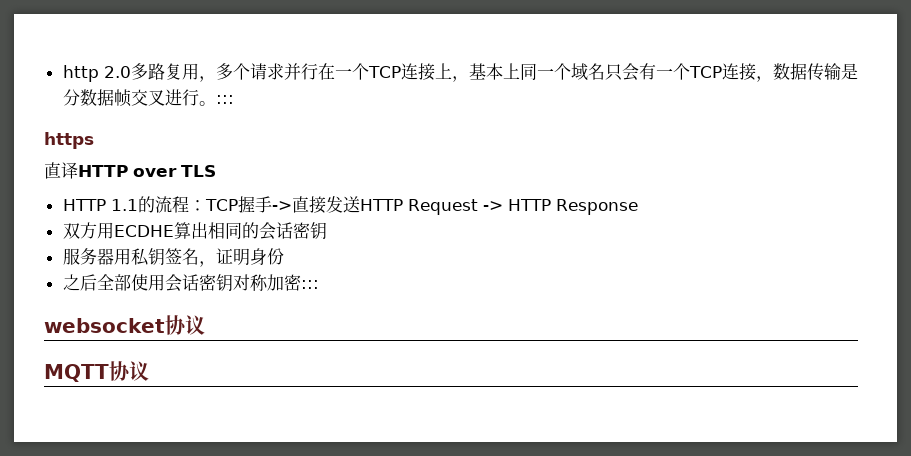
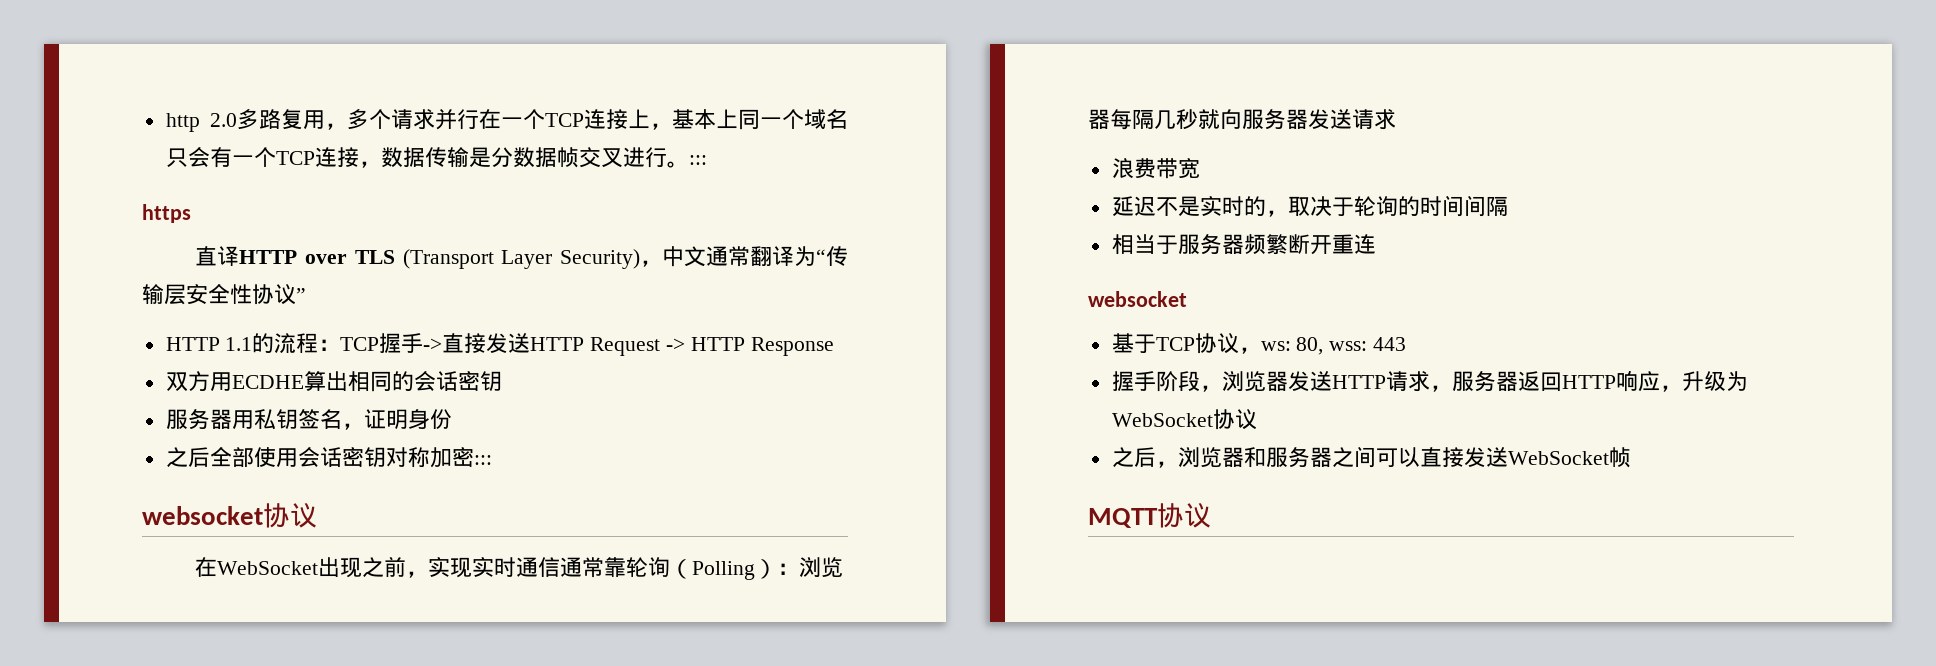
- 直译HTTP over TLS
+ 直译HTTP over TLS (Transport Layer Security)，中文通常翻译为“传输层安全性协议”
+ 在WebSocket出现之前，实现实时通信通常靠轮询（Polling）：浏览器每隔几秒就向服务器发送请求
+ 浪费带宽
+ 延迟不是实时的，取决于轮询的时间间隔
+ 相当于服务器频繁断开重连
+ websocket
+ 基于TCP协议，ws: 80, wss: 443
+ 握手阶段，浏览器发送HTTP请求，服务器返回HTTP响应，升级为WebSocket协议
+ 之后，浏览器和服务器之间可以直接发送WebSocket帧

